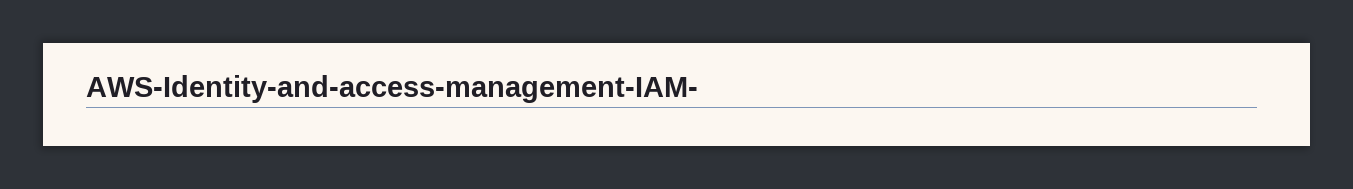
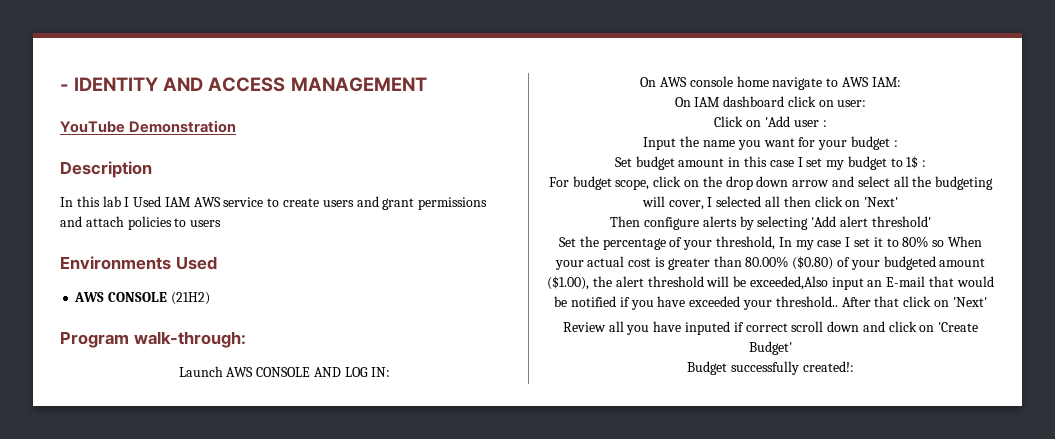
- AWS-Identity-and-access-management-IAM-
+ - IDENTITY AND ACCESS MANAGEMENT
+ YouTube Demonstration
+ Description
+ In this lab I Used IAM AWS service to create users and grant permissions and attach policies to users
+ Environments Used
+ AWS CONSOLE (21H2)
+ Program walk-through:
+ Launch AWS CONSOLE AND LOG IN:
+ On AWS console home navigate to AWS IAM:
+ On IAM dashboard click on user:
+ Click on 'Add user :
+ Input the name you want for your budget :
+ Set budget amount in this case I set my budget to 1$ :
+ For budget scope, click on the drop down arrow and select all the budgeting will cover, I selected all then click on 'Next'
+ Then configure alerts by selecting 'Add alert threshold'
+ Set the percentage of your threshold, In my case I set it to 80% so When your actual cost is greater than 80.00% ($0.80) of your budgeted amount ($1.00), the alert threshold will be exceeded,Also input an E-mail that would be notified if you have exceeded your threshold.. After that click on 'Next'
+ Review all you have inputed if correct scroll down and click on 'Create Budget'
+ Budget successfully created!:

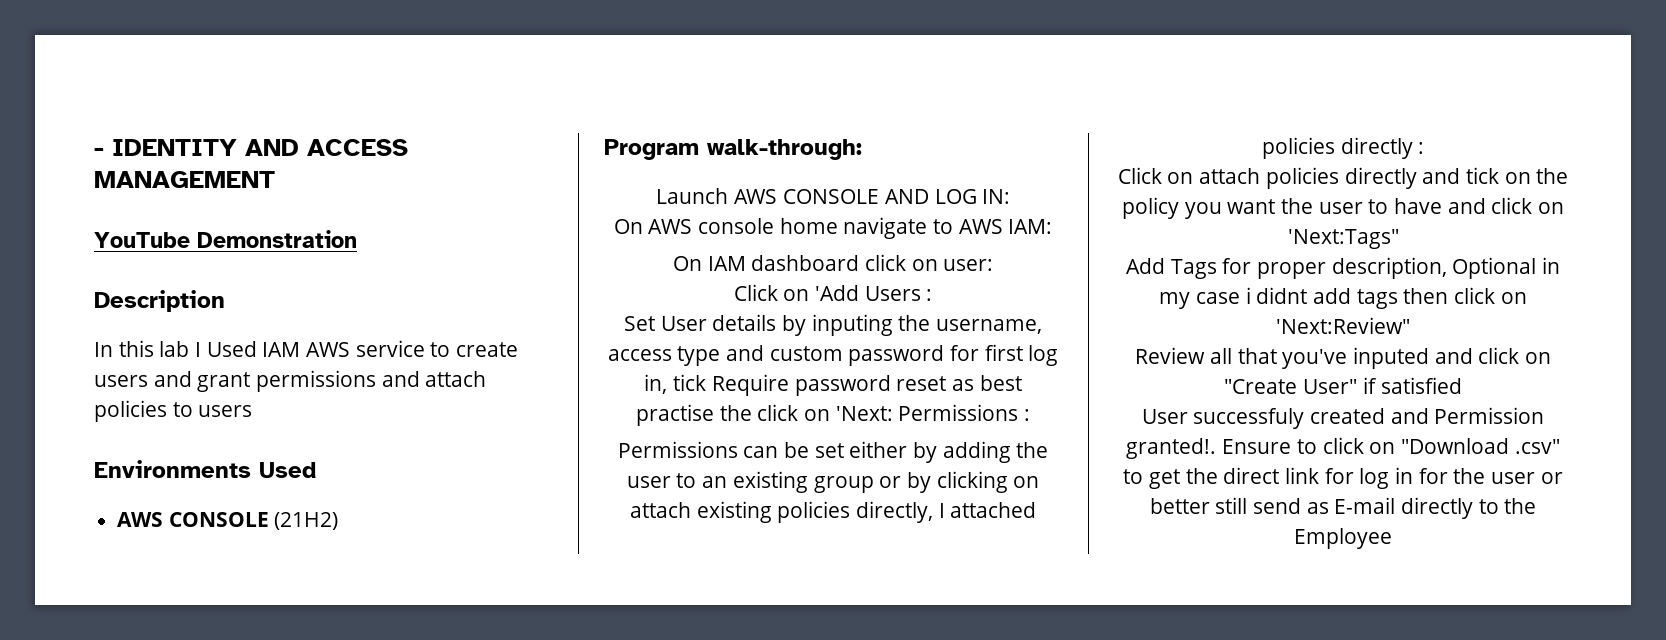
- Click on 'Add user :
- Input the name you want for your budget :
- Set budget amount in this case I set my budget to 1$ :
- For budget scope, click on the drop down arrow and select all the budgeting will cover, I selected all then click on 'Next'
- Then configure alerts by selecting 'Add alert threshold'
- Set the percentage of your threshold, In my case I set it to 80% so When your actual cost is greater than 80.00% ($0.80) of your budgeted amount ($1.00), the alert threshold will be exceeded,Also input an E-mail that would be notified if you have exceeded your threshold.. After that click on 'Next'
- Review all you have inputed if correct scroll down and click on 'Create Budget'
- Budget successfully created!:
+ Click on 'Add Users :
+ Set User details by inputing the username, access type and custom password for first log in, tick Require password reset as best practise the click on 'Next: Permissions :
+ Permissions can be set either by adding the user to an existing group or by clicking on attach existing policies directly, I attached policies directly :
+ Click on attach policies directly and tick on the policy you want the user to have and click on 'Next:Tags"
+ Add Tags for proper description, Optional in my case i didnt add tags then click on 'Next:Review"
+ Review all that you've inputed and click on "Create User" if satisfied
+ User successfuly created and Permission granted!. Ensure to click on "Download .csv" to get the direct link for log in for the user or better still send as E-mail directly to the Employee

